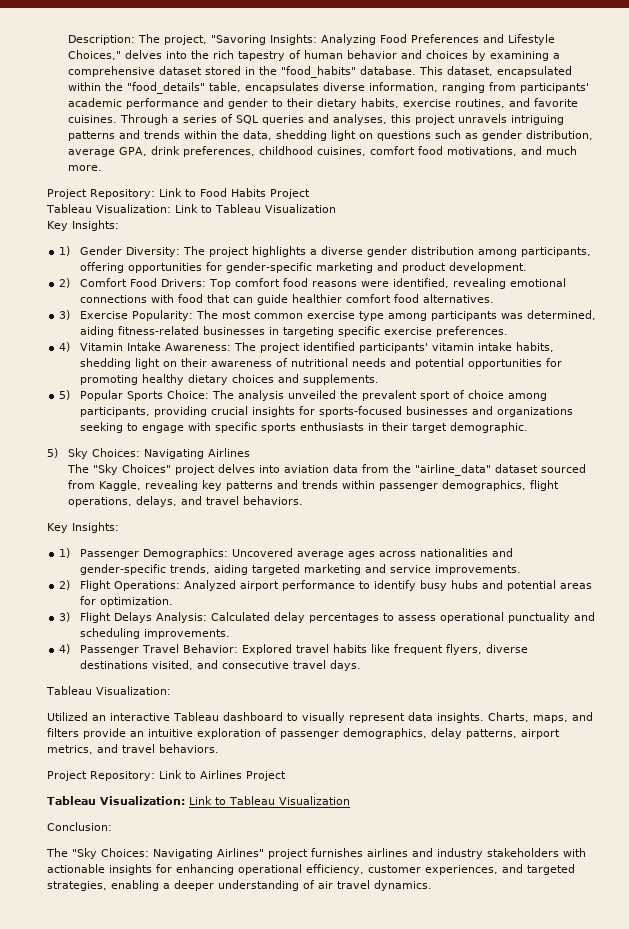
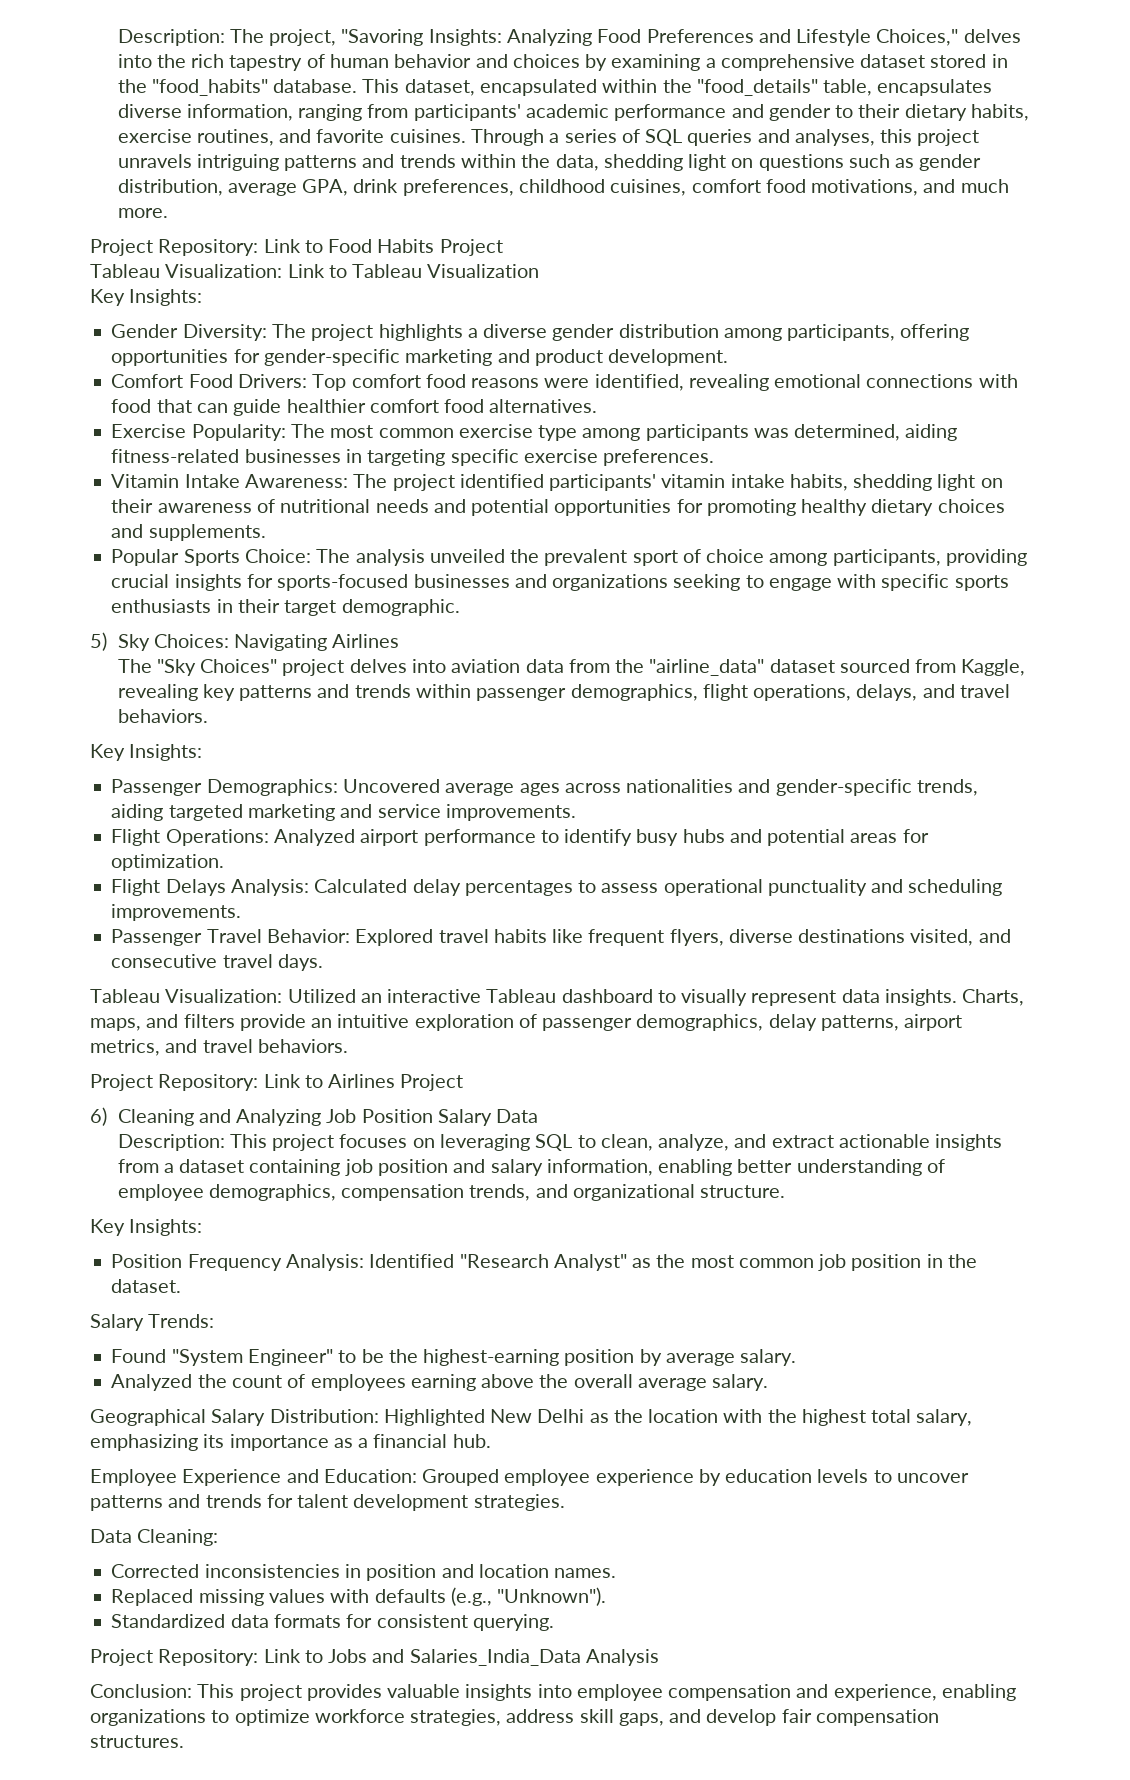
- 1) Gender Diversity: The project highlights a diverse gender distribution among participants, offering opportunities for gender-specific marketing and product development.
+ Gender Diversity: The project highlights a diverse gender distribution among participants, offering opportunities for gender-specific marketing and product development.
- 2) Comfort Food Drivers: Top comfort food reasons were identified, revealing emotional connections with food that can guide healthier comfort food alternatives.
+ Comfort Food Drivers: Top comfort food reasons were identified, revealing emotional connections with food that can guide healthier comfort food alternatives.
- 3) Exercise Popularity: The most common exercise type among participants was determined, aiding fitness-related businesses in targeting specific exercise preferences.
+ Exercise Popularity: The most common exercise type among participants was determined, aiding fitness-related businesses in targeting specific exercise preferences.
- 4) Vitamin Intake Awareness: The project identified participants' vitamin intake habits, shedding light on their awareness of nutritional needs and potential opportunities for promoting healthy dietary choices and supplements.
+ Vitamin Intake Awareness: The project identified participants' vitamin intake habits, shedding light on their awareness of nutritional needs and potential opportunities for promoting healthy dietary choices and supplements.
- 5) Popular Sports Choice: The analysis unveiled the prevalent sport of choice among participants, providing crucial insights for sports-focused businesses and organizations seeking to engage with specific sports enthusiasts in their target demographic.
+ Popular Sports Choice: The analysis unveiled the prevalent sport of choice among participants, providing crucial insights for sports-focused businesses and organizations seeking to engage with specific sports enthusiasts in their target demographic.
- 1) Passenger Demographics: Uncovered average ages across nationalities and gender-specific trends, aiding targeted marketing and service improvements.
+ Passenger Demographics: Uncovered average ages across nationalities and gender-specific trends, aiding targeted marketing and service improvements.
- 2) Flight Operations: Analyzed airport performance to identify busy hubs and potential areas for optimization.
+ Flight Operations: Analyzed airport performance to identify busy hubs and potential areas for optimization.
- 3) Flight Delays Analysis: Calculated delay percentages to assess operational punctuality and scheduling improvements.
+ Flight Delays Analysis: Calculated delay percentages to assess operational punctuality and scheduling improvements.
- 4) Passenger Travel Behavior: Explored travel habits like frequent flyers, diverse destinations visited, and consecutive travel days.
- Tableau Visualization:
- Utilized an interactive Tableau dashboard to visually represent data insights.
+ Passenger Travel Behavior: Explored travel habits like frequent flyers, diverse destinations visited, and consecutive travel days.
+ Tableau Visualization: Utilized an interactive Tableau dashboard to visually represent data insights.
  Project Repository: Link to Airlines Project
- Tableau Visualization: Link to Tableau Visualization
- Conclusion:
- The "Sky Choices: Navigating Airlines" project furnishes airlines and industry stakeholders with actionable insights for enhancing operational efficiency, customer experiences, and targeted strategies, enabling a deeper understanding of air travel dynamics.
+ 6) Cleaning and Analyzing Job Position Salary Data
+ Description: This project focuses on leveraging SQL to clean, analyze, and extract actionable insights from a dataset containing job position and salary information, enabling better understanding of employee demographics, compensation trends, and organizational structure.
+ Key Insights:
+ Position Frequency Analysis: Identified "Research Analyst" as the most common job position in the dataset.
+ Salary Trends:
+ Found "System Engineer" to be the highest-earning position by average salary.
+ Analyzed the count of employees earning above the overall average salary.
+ Geographical Salary Distribution: Highlighted New Delhi as the location with the highest total salary, emphasizing its importance as a financial hub.
+ Employee Experience and Education: Grouped employee experience by education levels to uncover patterns and trends for talent development strategies.
+ Data Cleaning:
+ Corrected inconsistencies in position and location names.
+ Replaced missing values with defaults (e.g., "Unknown").
+ Standardized data formats for consistent querying.
+ Project Repository: Link to Jobs and Salaries_India_Data Analysis
+ Conclusion: This project provides valuable insights into employee compensation and experience, enabling organizations to optimize workforce strategies, address skill gaps, and develop fair compensation structures.

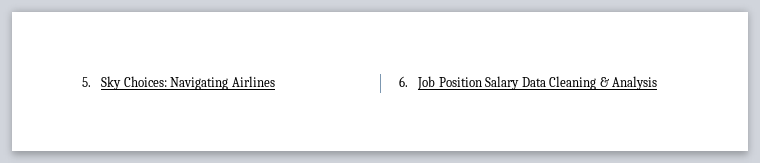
- Description: The project, "Savoring Insights: Analyzing Food Preferences and Lifestyle Choices," delves into the rich tapestry of human behavior and choices by examining a comprehensive dataset stored in the "food_habits" database. This dataset, encapsulated within the "food_details" table, encapsulates diverse information, ranging from participants' academic performance and gender to their dietary habits, exercise routines, and favorite cuisines. Through a series of SQL queries and analyses, this project unravels intriguing patterns and trends within the data, shedding light on questions such as gender distribution, average GPA, drink preferences, childhood cuisines, comfort food motivations, and much more.
- Project Repository: Link to Food Habits Project
- Tableau Visualization: Link to Tableau Visualization
- Key Insights:
- Gender Diversity: The project highlights a diverse gender distribution among participants, offering opportunities for gender-specific marketing and product development.
- Comfort Food Drivers: Top comfort food reasons were identified, revealing emotional connections with food that can guide healthier comfort food alternatives.
- Exercise Popularity: The most common exercise type among participants was determined, aiding fitness-related businesses in targeting specific exercise preferences.
- Vitamin Intake Awareness: The project identified participants' vitamin intake habits, shedding light on their awareness of nutritional needs and potential opportunities for promoting healthy dietary choices and supplements.
- Popular Sports Choice: The analysis unveiled the prevalent sport of choice among participants, providing crucial insights for sports-focused businesses and organizations seeking to engage with specific sports enthusiasts in their target demographic.
- 5) Sky Choices: Navigating Airlines
- The "Sky Choices" project delves into aviation data from the "airline_data" dataset sourced from Kaggle, revealing key patterns and trends within passenger demographics, flight operations, delays, and travel behaviors.
- Key Insights:
- Passenger Demographics: Uncovered average ages across nationalities and gender-specific trends, aiding targeted marketing and service improvements.
- Flight Operations: Analyzed airport performance to identify busy hubs and potential areas for optimization.
- Flight Delays Analysis: Calculated delay percentages to assess operational punctuality and scheduling improvements.
- Passenger Travel Behavior: Explored travel habits like frequent flyers, diverse destinations visited, and consecutive travel days.
- Tableau Visualization: Utilized an interactive Tableau dashboard to visually represent data insights. Charts, maps, and filters provide an intuitive exploration of passenger demographics, delay patterns, airport metrics, and travel behaviors.
- Project Repository: Link to Airlines Project
- 6) Cleaning and Analyzing Job Position Salary Data
- Description: This project focuses on leveraging SQL to clean, analyze, and extract actionable insights from a dataset containing job position and salary information, enabling better understanding of employee demographics, compensation trends, and organizational structure.
- Key Insights:
- Position Frequency Analysis: Identified "Research Analyst" as the most common job position in the dataset.
- Salary Trends:
- Found "System Engineer" to be the highest-earning position by average salary.
- Analyzed the count of employees earning above the overall average salary.
- Geographical Salary Distribution: Highlighted New Delhi as the location with the highest total salary, emphasizing its importance as a financial hub.
- Employee Experience and Education: Grouped employee experience by education levels to uncover patterns and trends for talent development strategies.
- Data Cleaning:
- Corrected inconsistencies in position and location names.
- Replaced missing values with defaults (e.g., "Unknown").
- Standardized data formats for consistent querying.
- Project Repository: Link to Jobs and Salaries_India_Data Analysis
- Conclusion: This project provides valuable insights into employee compensation and experience, enabling organizations to optimize workforce strategies, address skill gaps, and develop fair compensation structures.
+ 5. Sky Choices: Navigating Airlines
+ 6. Job Position Salary Data Cleaning & Analysis

